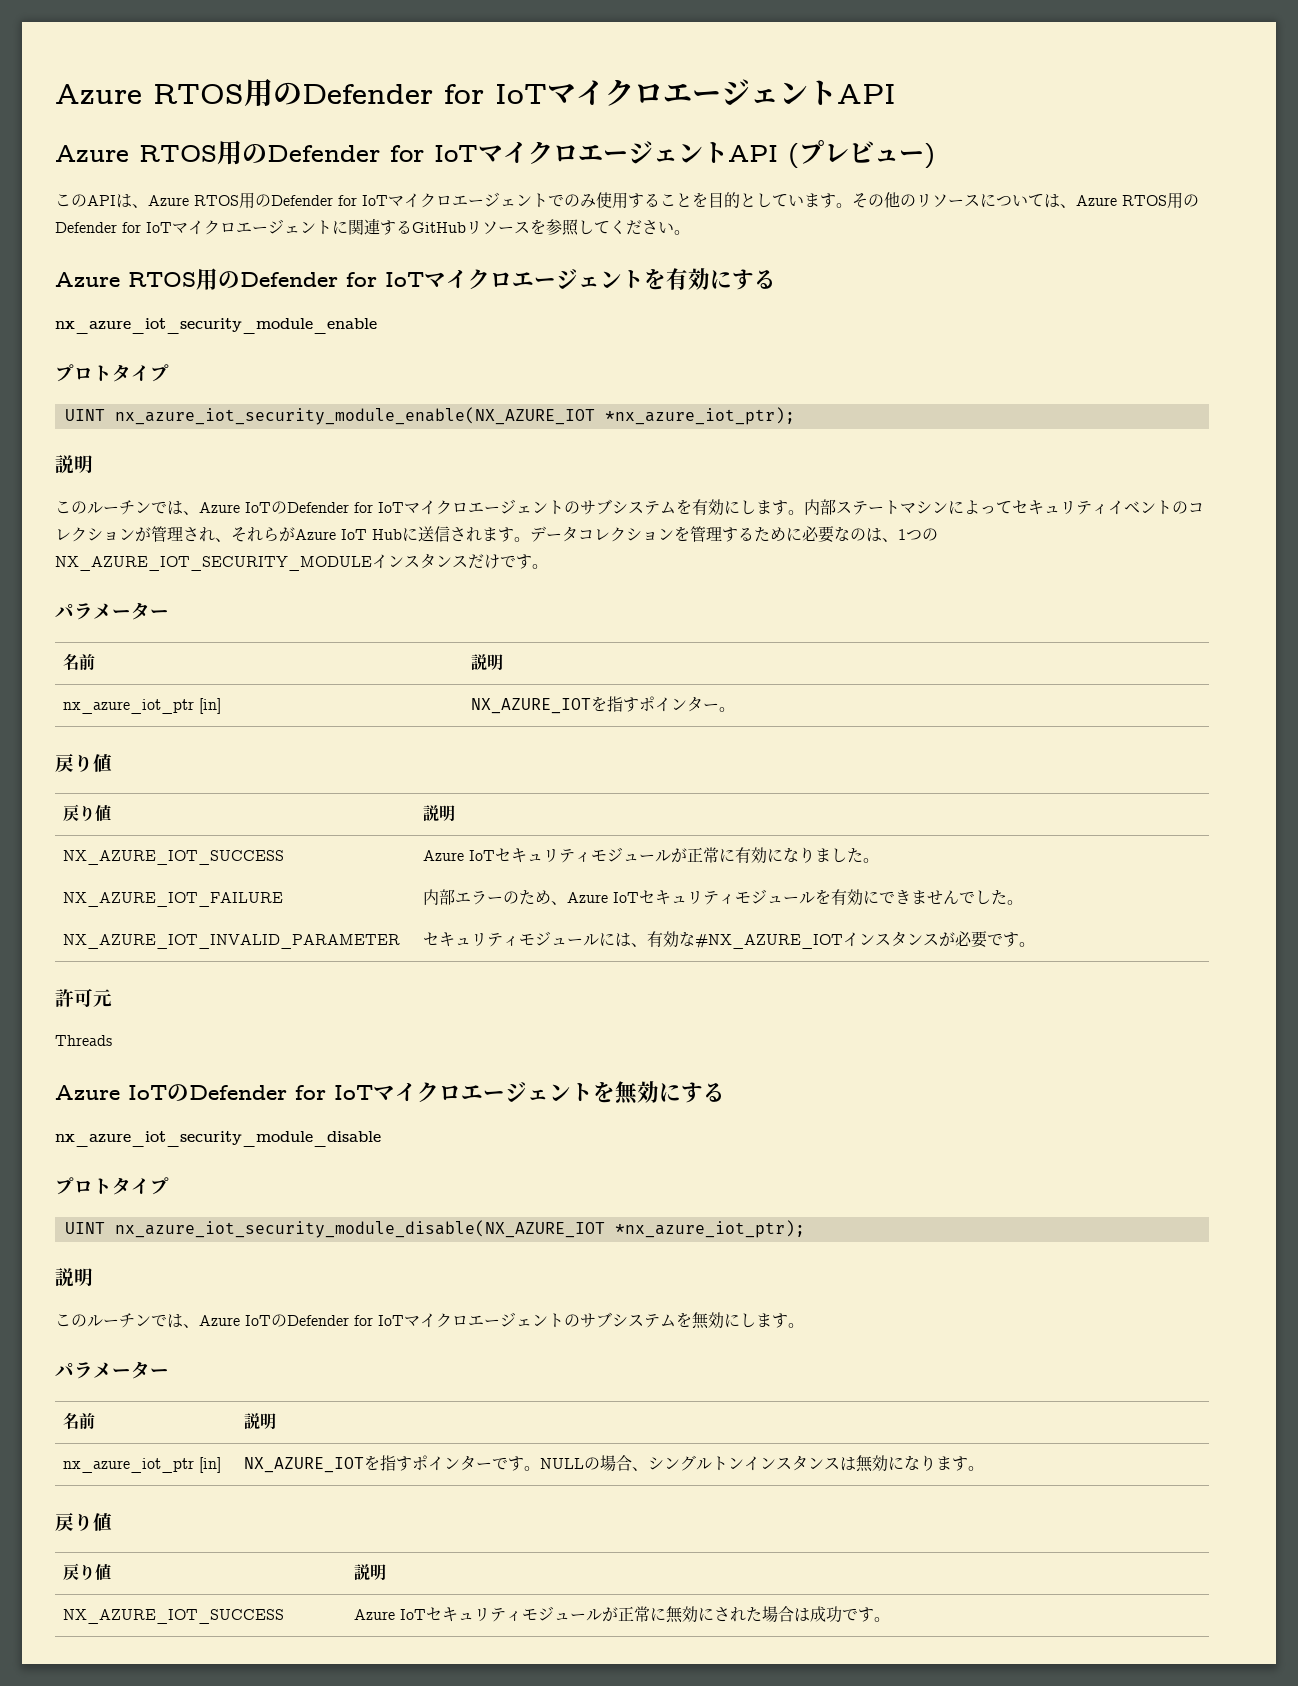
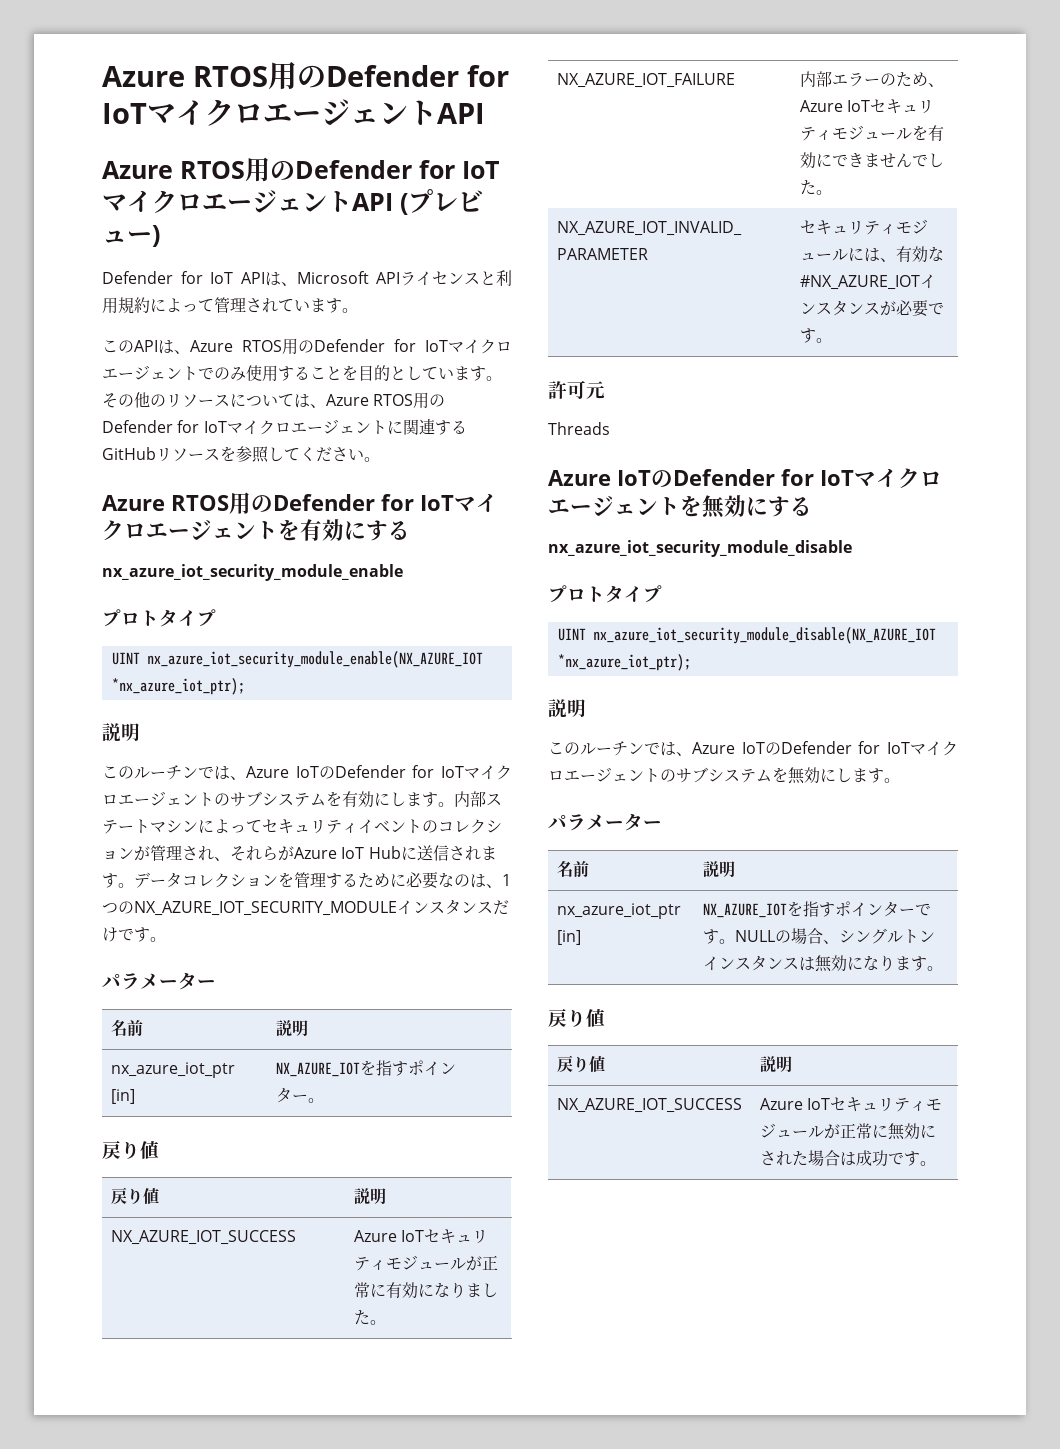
+ Defender for IoT APIは、Microsoft APIライセンスと利用規約によって管理されています。

